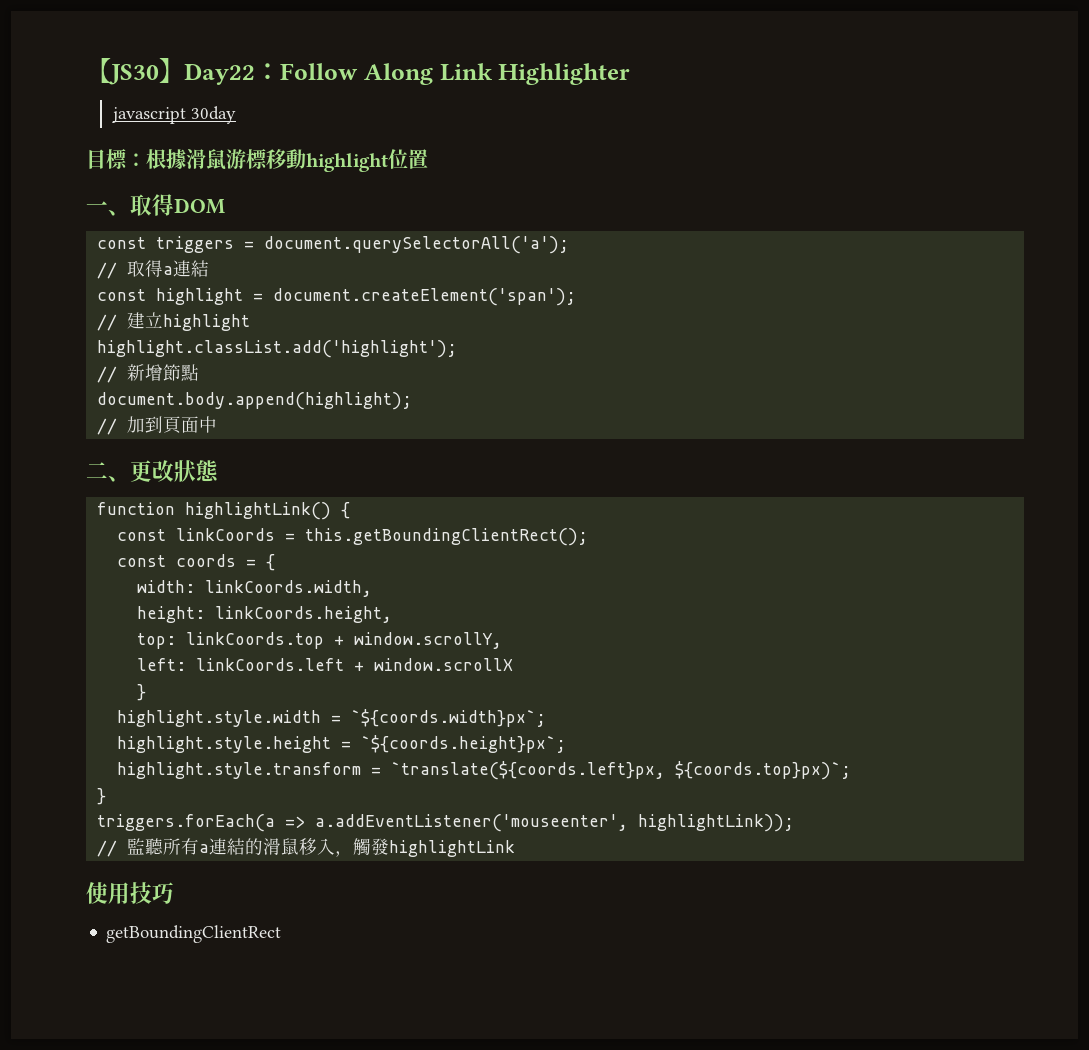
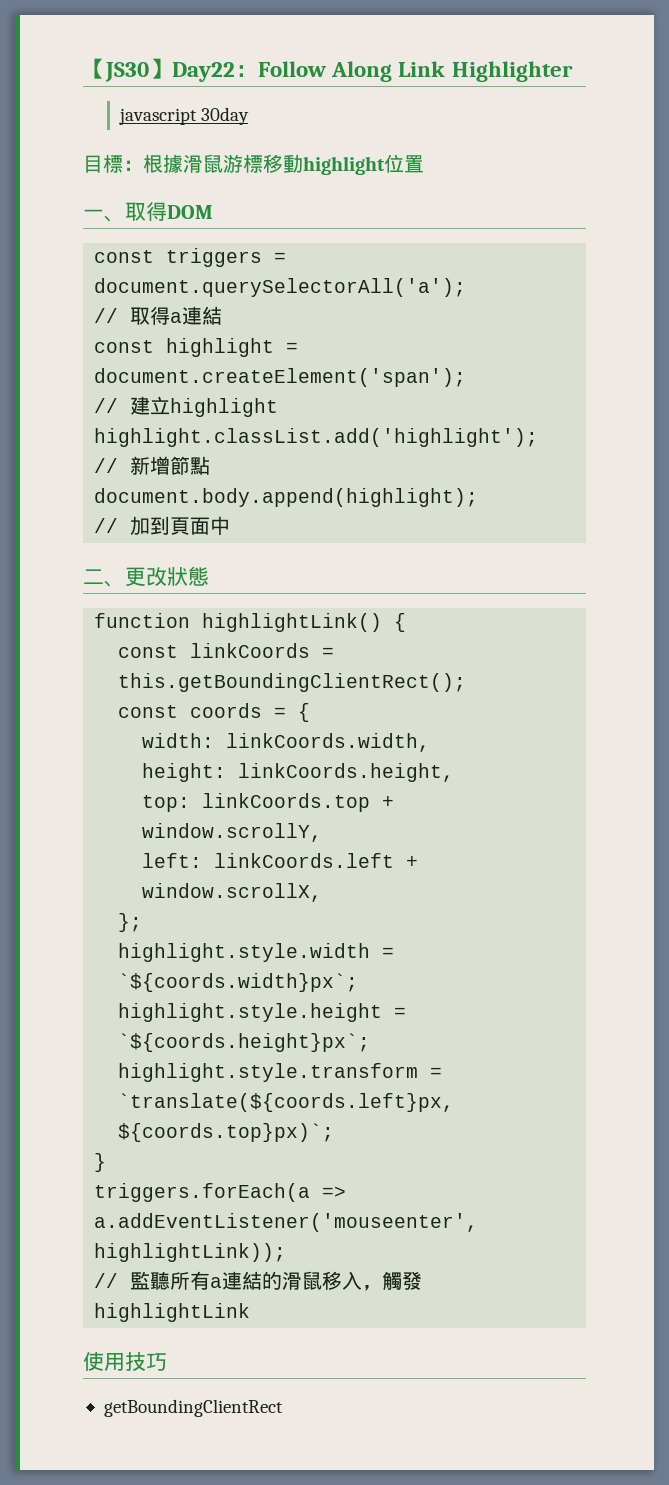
- left: linkCoords.left + window.scrollX
- }
+ left: linkCoords.left + window.scrollX,
+ };

